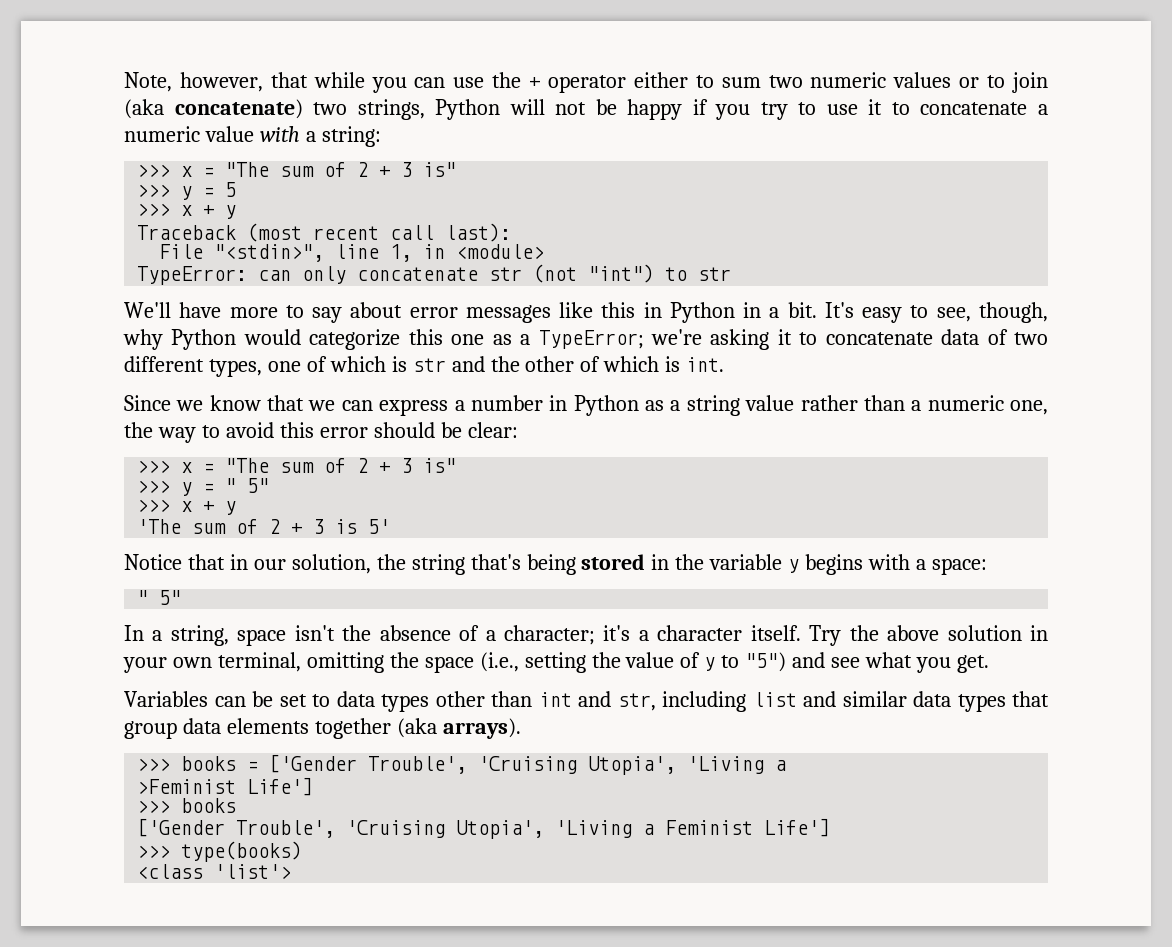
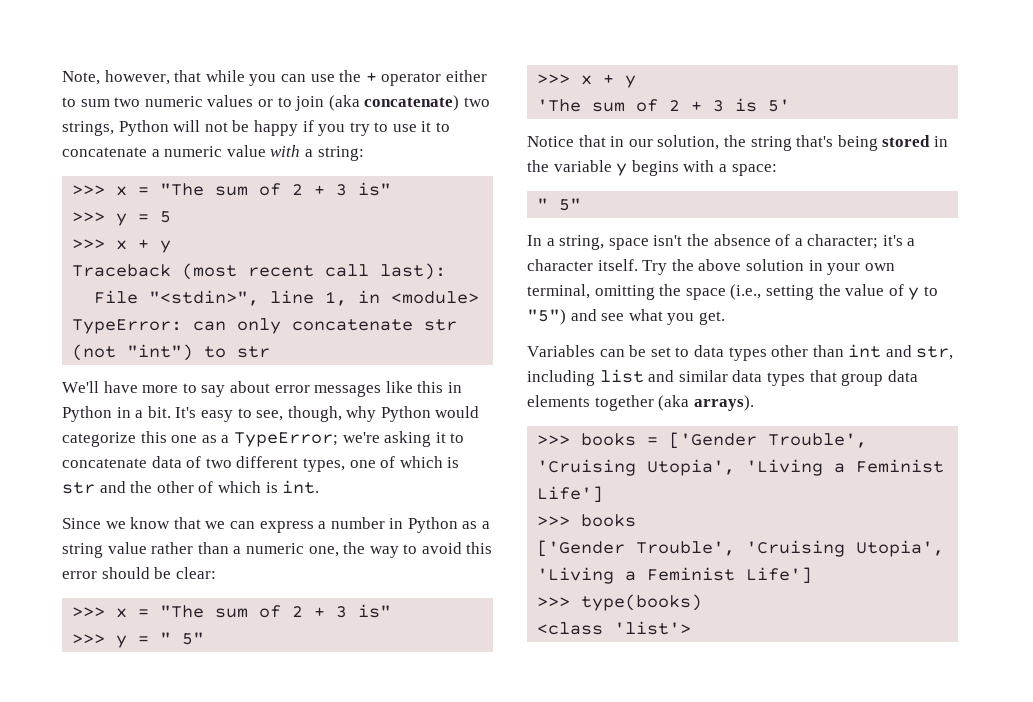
- >>> books = ['Gender Trouble', 'Cruising Utopia', 'Living a
- >Feminist Life']
+ >>> books = ['Gender Trouble', 'Cruising Utopia', 'Living a Feminist Life']

